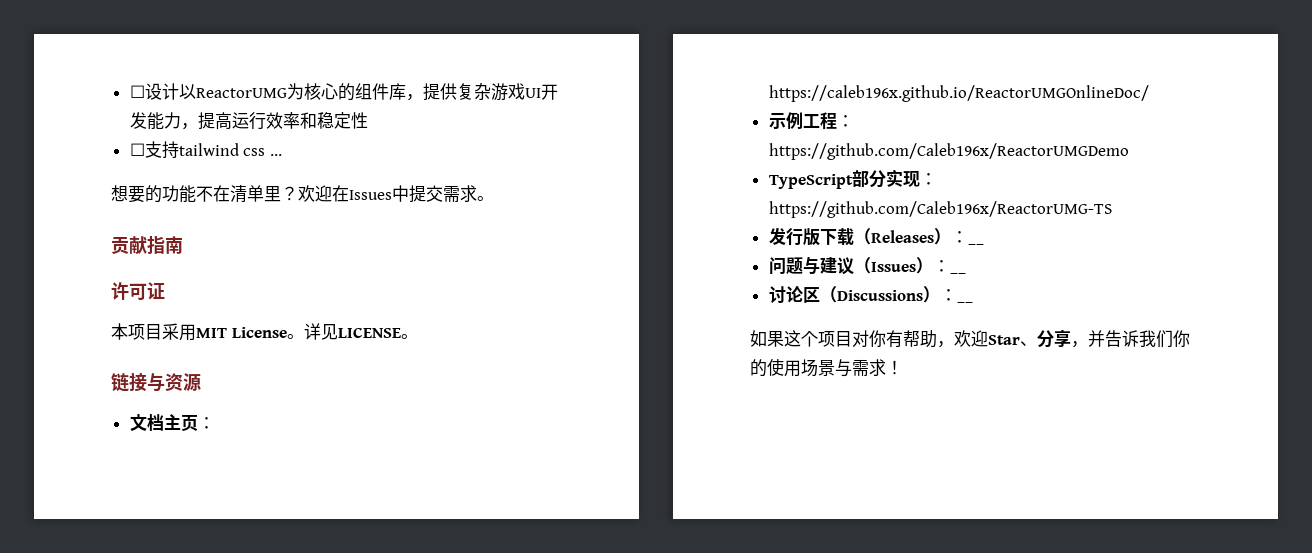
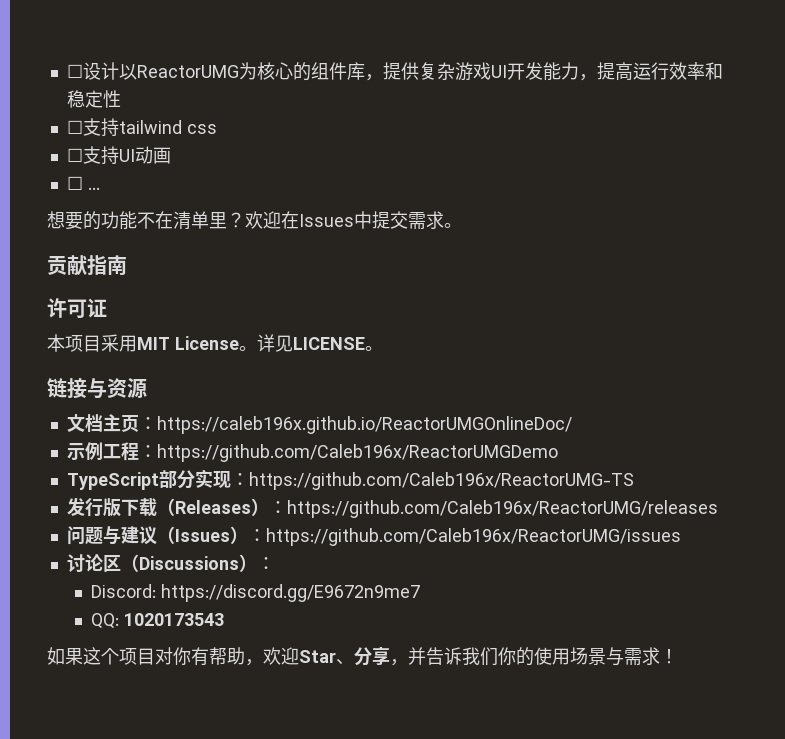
- ☐支持tailwind css ...
+ ☐支持tailwind css
+ ☐支持UI动画
+ ☐ ...
- 发行版下载（Releases）：__
+ 发行版下载（Releases）：https://github.com/Caleb196x/ReactorUMG/releases
- 问题与建议（Issues）：__
+ 问题与建议（Issues）：https://github.com/Caleb196x/ReactorUMG/issues
- 讨论区（Discussions）：__
+ 讨论区（Discussions）：
+ Discord: https://discord.gg/E9672n9me7
+ QQ: 1020173543

